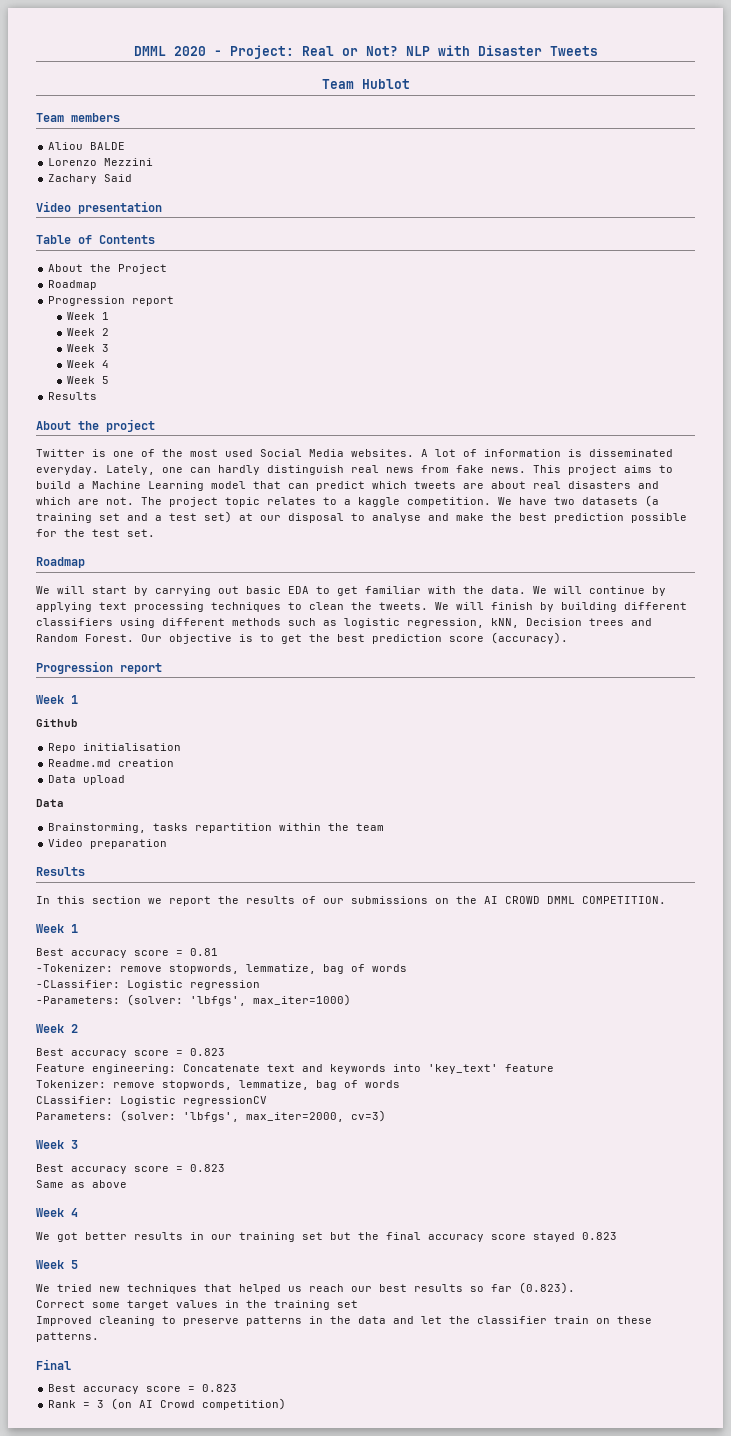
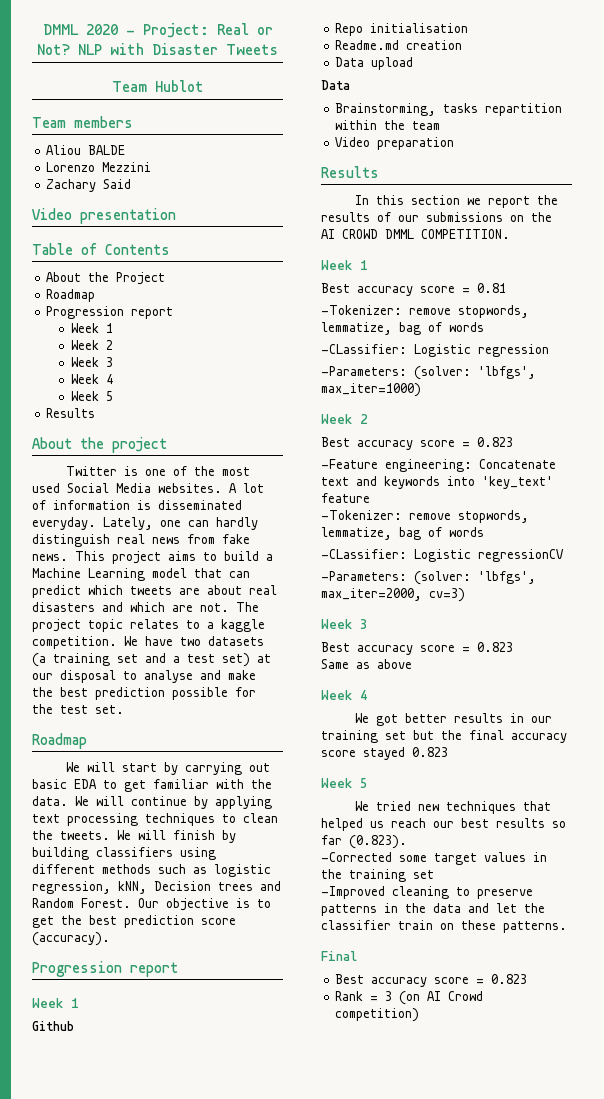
- We will finish by building different classifiers using different methods such as logistic regression, kNN, Decision trees and Random Forest.
+ We will finish by building classifiers using different methods such as logistic regression, kNN, Decision trees and Random Forest.
- Feature engineering: Concatenate text and keywords into 'key_text' feature
- Tokenizer: remove stopwords, lemmatize, bag of words
- CLassifier: Logistic regressionCV
+ -Feature engineering: Concatenate text and keywords into 'key_text' feature
+ -Tokenizer: remove stopwords, lemmatize, bag of words
+ -CLassifier: Logistic regressionCV
- Parameters: (solver: 'lbfgs', max_iter=2000, cv=3)
+ -Parameters: (solver: 'lbfgs', max_iter=2000, cv=3)
- Correct some target values in the training set
+ -Corrected some target values in the training set
- Improved cleaning to preserve patterns in the data and let the classifier train on these patterns.
+ -Improved cleaning to preserve patterns in the data and let the classifier train on these patterns.

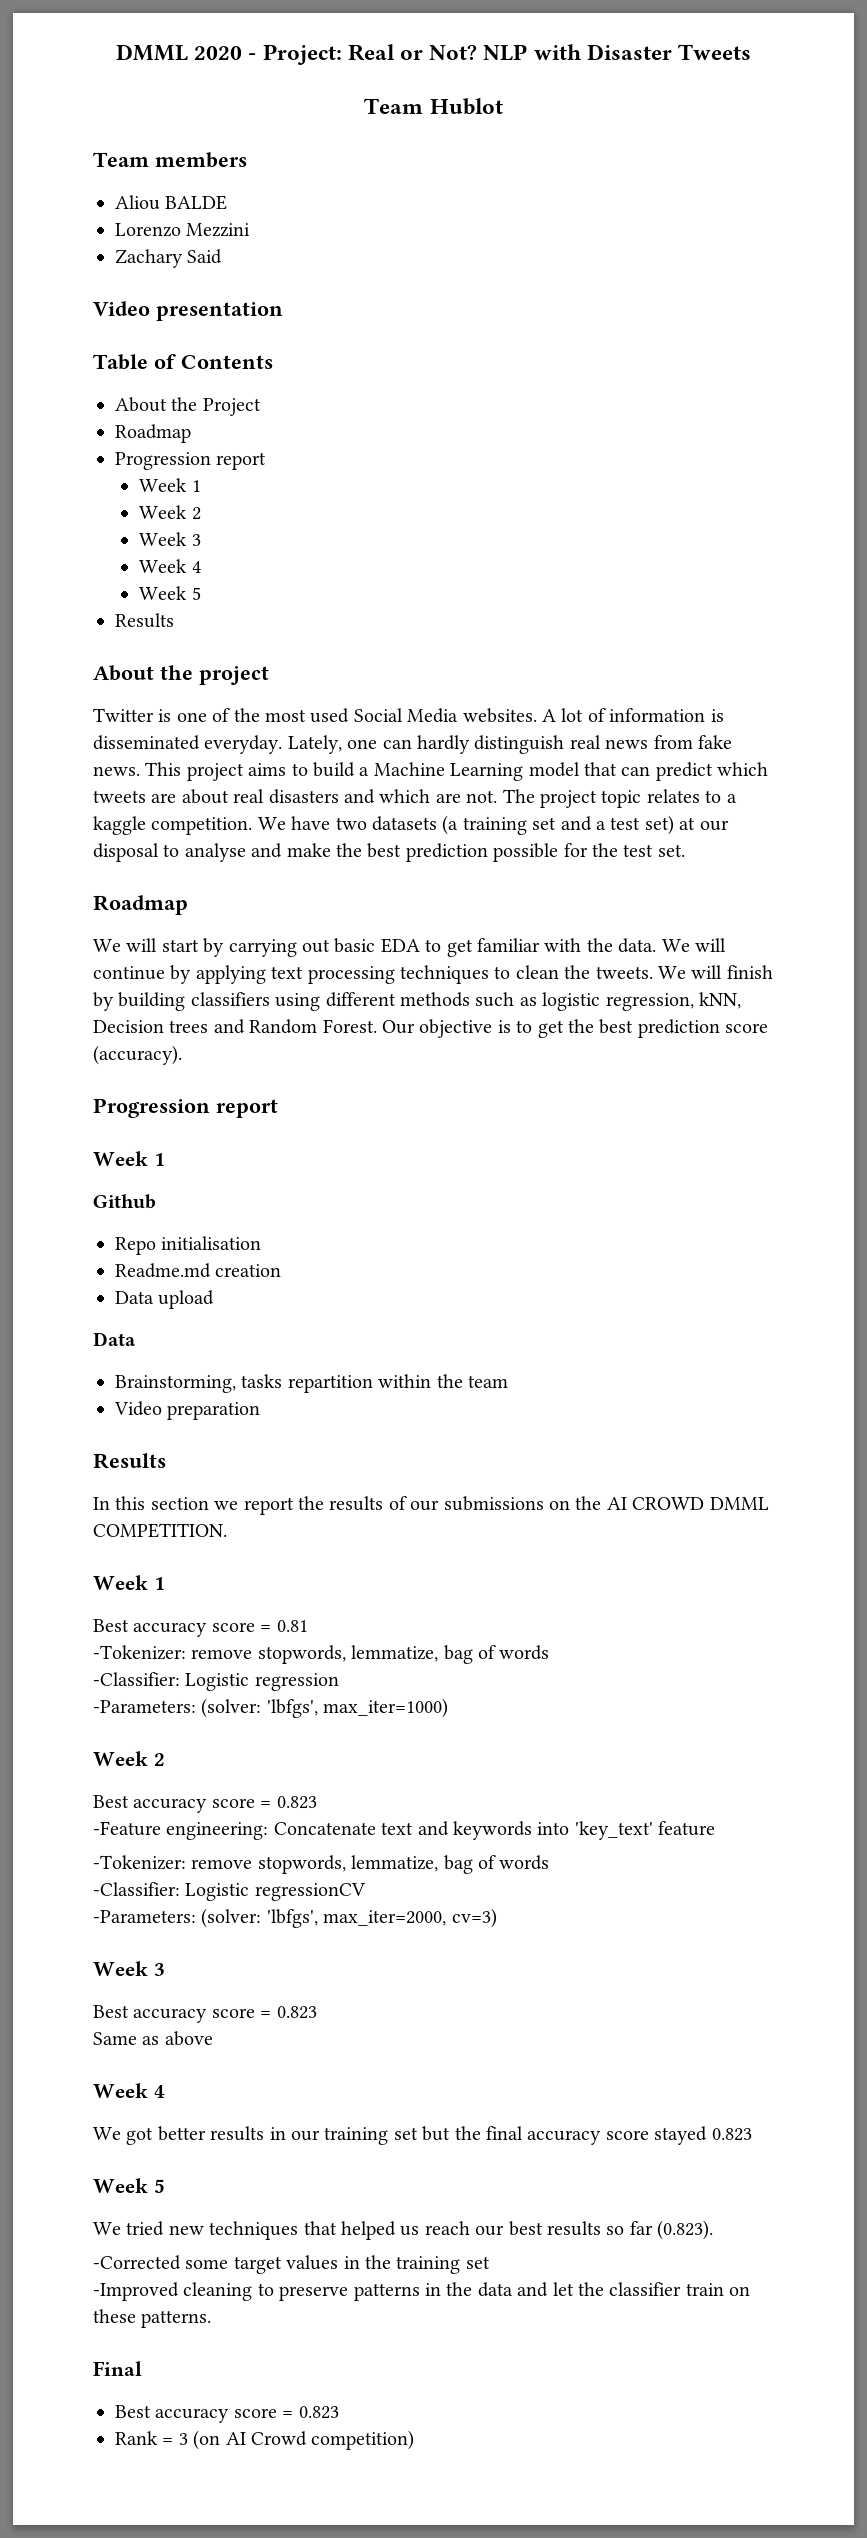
- -CLassifier: Logistic regression
+ -Classifier: Logistic regression
- -CLassifier: Logistic regressionCV
+ -Classifier: Logistic regressionCV

